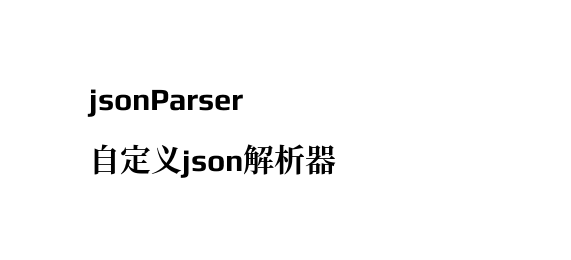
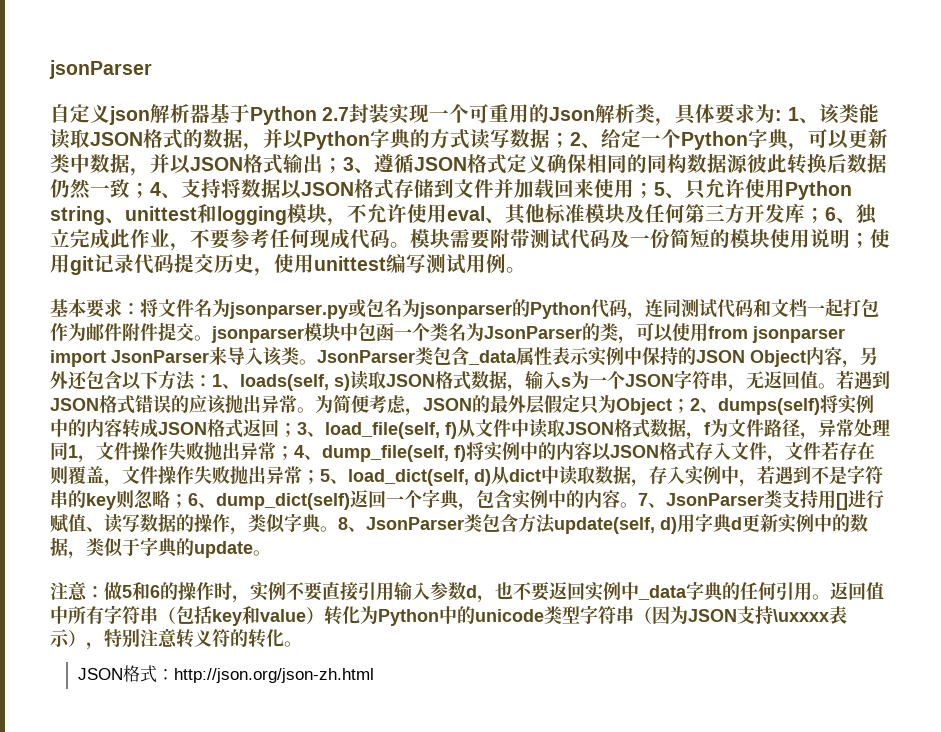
- 自定义json解析器
+ 自定义json解析器基于Python 2.7封装实现一个可重用的Json解析类，具体要求为: 1、该类能读取JSON格式的数据，并以Python字典的方式读写数据；2、给定一个Python字典，可以更新类中数据，并以JSON格式输出；3、遵循JSON格式定义确保相同的同构数据源彼此转换后数据仍然一致；4、支持将数据以JSON格式存储到文件并加载回来使用；5、只允许使用Python string、unittest和logging模块，不允许使用eval、其他标准模块及任何第三方开发库；6、独立完成此作业，不要参考任何现成代码。模块需要附带测试代码及一份简短的模块使用说明；使用git记录代码提交历史，使用unittest编写测试用例。
+ 基本要求：将文件名为jsonparser.py或包名为jsonparser的Python代码，连同测试代码和文档一起打包作为邮件附件提交。jsonparser模块中包函一个类名为JsonParser的类，可以使用from jsonparser import JsonParser来导入该类。JsonParser类包含_data属性表示实例中保持的JSON Object内容，另外还包含以下方法：1、loads(self, s)读取JSON格式数据，输入s为一个JSON字符串，无返回值。若遇到JSON格式错误的应该抛出异常。为简便考虑，JSON的最外层假定只为Object；2、dumps(self)将实例中的内容转成JSON格式返回；3、load_file(self, f)从文件中读取JSON格式数据，f为文件路径，异常处理同1，文件操作失败抛出异常；4、dump_file(self, f)将实例中的内容以JSON格式存入文件，文件若存在则覆盖，文件操作失败抛出异常；5、load_dict(self, d)从dict中读取数据，存入实例中，若遇到不是字符串的key则忽略；6、dump_dict(self)返回一个字典，包含实例中的内容。7、JsonParser类支持用[]进行赋值、读写数据的操作，类似字典。8、JsonParser类包含方法update(self, d)用字典d更新实例中的数据，类似于字典的update。
+ 注意：做5和6的操作时，实例不要直接引用输入参数d，也不要返回实例中_data字典的任何引用。返回值中所有字符串（包括key和value）转化为Python中的unicode类型字符串（因为JSON支持\uxxxx表示），特别注意转义符的转化。
+ JSON格式：http://json.org/json-zh.html

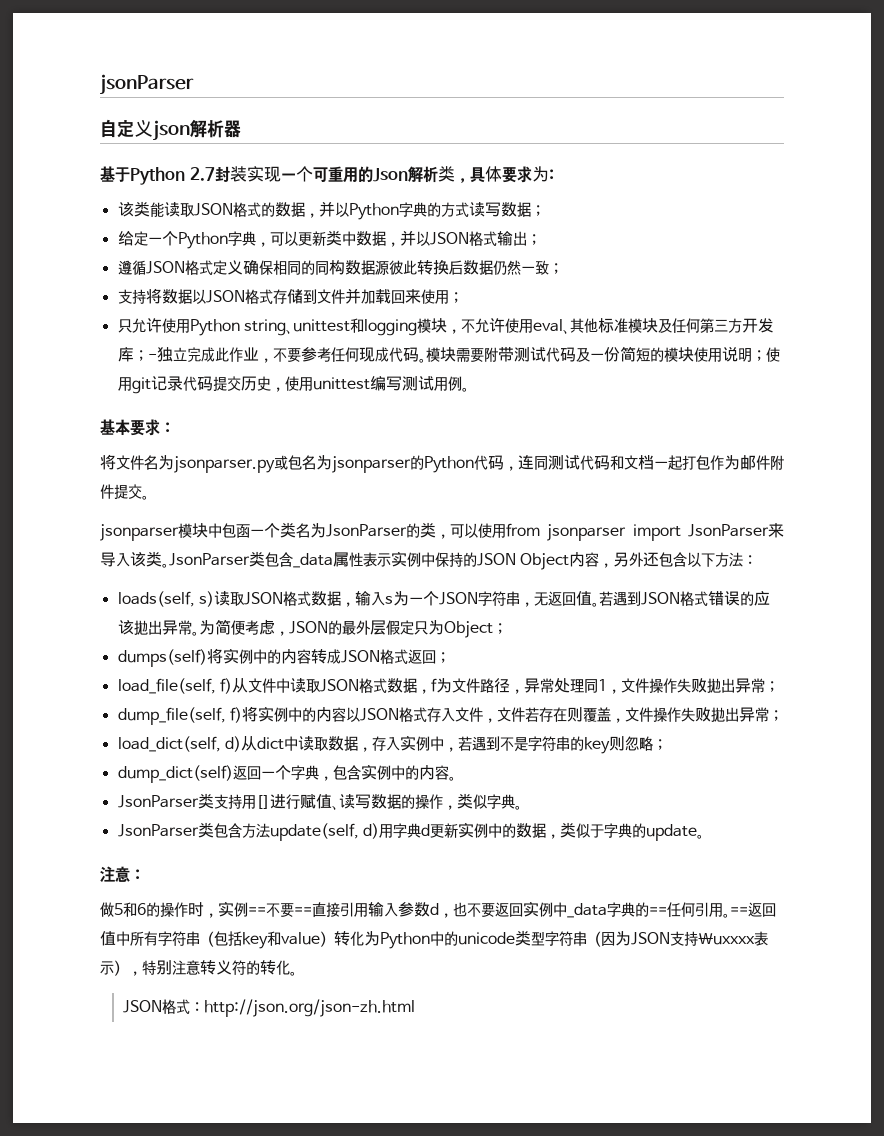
- 自定义json解析器基于Python 2.7封装实现一个可重用的Json解析类，具体要求为: 1、该类能读取JSON格式的数据，并以Python字典的方式读写数据；2、给定一个Python字典，可以更新类中数据，并以JSON格式输出；3、遵循JSON格式定义确保相同的同构数据源彼此转换后数据仍然一致；4、支持将数据以JSON格式存储到文件并加载回来使用；5、只允许使用Python string、unittest和logging模块，不允许使用eval、其他标准模块及任何第三方开发库；
+ 自定义json解析器
+ 基于Python 2.7封装实现一个可重用的Json解析类，具体要求为:
+ 该类能读取JSON格式的数据，并以Python字典的方式读写数据；
+ 给定一个Python字典，可以更新类中数据，并以JSON格式输出；
+ 遵循JSON格式定义确保相同的同构数据源彼此转换后数据仍然一致；
+ 支持将数据以JSON格式存储到文件并加载回来使用；
+ 只允许使用Python string、unittest和logging模块，不允许使用eval、其他标准模块及任何第三方开发库；
- 6、独立完成此作业，不要参考任何现成代码。
+ -独立完成此作业，不要参考任何现成代码。
- 基本要求：将文件名为jsonparser.py或包名为jsonparser的Python代码，连同测试代码和文档一起打包作为邮件附件提交。jsonparser模块中包函一个类名为JsonParser的类，可以使用from jsonparser import JsonParser来导入该类。
+ 基本要求：
+ 将文件名为jsonparser.py或包名为jsonparser的Python代码，连同测试代码和文档一起打包作为邮件附件提交。
+ jsonparser模块中包函一个类名为JsonParser的类，可以使用from jsonparser import JsonParser来导入该类。
- JsonParser类包含_data属性表示实例中保持的JSON Object内容，另外还包含以下方法：1、loads(self, s)读取JSON格式数据，输入s为一个JSON字符串，无返回值。
+ JsonParser类包含_data属性表示实例中保持的JSON Object内容，另外还包含以下方法：
+ loads(self, s)读取JSON格式数据，输入s为一个JSON字符串，无返回值。
- 为简便考虑，JSON的最外层假定只为Object；2、dumps(self)将实例中的内容转成JSON格式返回；3、load_file(self, f)从文件中读取JSON格式数据，f为文件路径，异常处理同1，文件操作失败抛出异常；4、dump_file(self, f)将实例中的内容以JSON格式存入文件，文件若存在则覆盖，文件操作失败抛出异常；5、load_dict(self, d)从dict中读取数据，存入实例中，若遇到不是字符串的key则忽略；6、dump_dict(self)返回一个字典，包含实例中的内容。7、JsonParser类支持用[]进行赋值、读写数据的操作，类似字典。8、JsonParser类包含方法update(self, d)用字典d更新实例中的数据，类似于字典的update。
+ 为简便考虑，JSON的最外层假定只为Object；
+ dumps(self)将实例中的内容转成JSON格式返回；
+ load_file(self, f)从文件中读取JSON格式数据，f为文件路径，异常处理同1，文件操作失败抛出异常；
+ dump_file(self, f)将实例中的内容以JSON格式存入文件，文件若存在则覆盖，文件操作失败抛出异常；
+ load_dict(self, d)从dict中读取数据，存入实例中，若遇到不是字符串的key则忽略；
+ dump_dict(self)返回一个字典，包含实例中的内容。
+ JsonParser类支持用[]进行赋值、读写数据的操作，类似字典。
+ JsonParser类包含方法update(self, d)用字典d更新实例中的数据，类似于字典的update。
- 注意：做5和6的操作时，实例不要直接引用输入参数d，也不要返回实例中_data字典的任何引用。
+ 注意：
+ 做5和6的操作时，实例==不要==直接引用输入参数d，也不要返回实例中_data字典的==任何引用。
- 返回值中所有字符串（包括key和value）转化为Python中的unicode类型字符串（因为JSON支持\uxxxx表示），特别注意转义符的转化。
+ ==返回值中所有字符串（包括key和value）转化为Python中的unicode类型字符串（因为JSON支持\uxxxx表示），特别注意转义符的转化。

